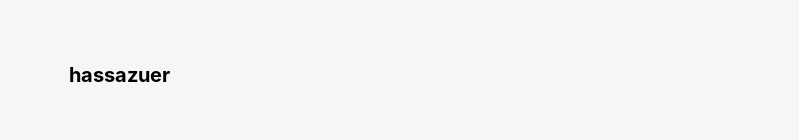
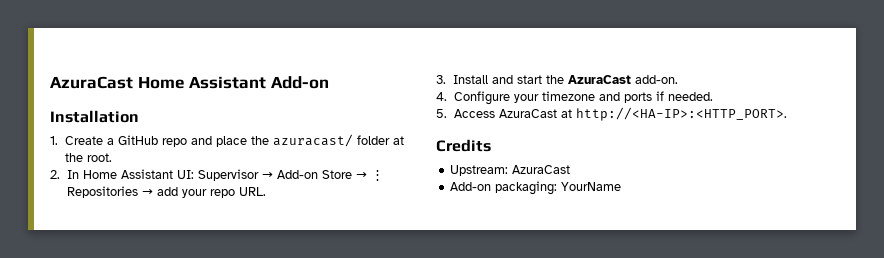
- hassazuer
+ AzuraCast Home Assistant Add-on
+ Installation
+ 1. Create a GitHub repo and place the azuracast/ folder at the root.
+ 2. In Home Assistant UI: Supervisor → Add-on Store → ⋮ Repositories → add your repo URL.
+ 3. Install and start the AzuraCast add-on.
+ 4. Configure your timezone and ports if needed.
+ 5. Access AzuraCast at http://<HA-IP>:<HTTP_PORT>.
+ Credits
+ Upstream: AzuraCast
+ Add-on packaging: YourName

